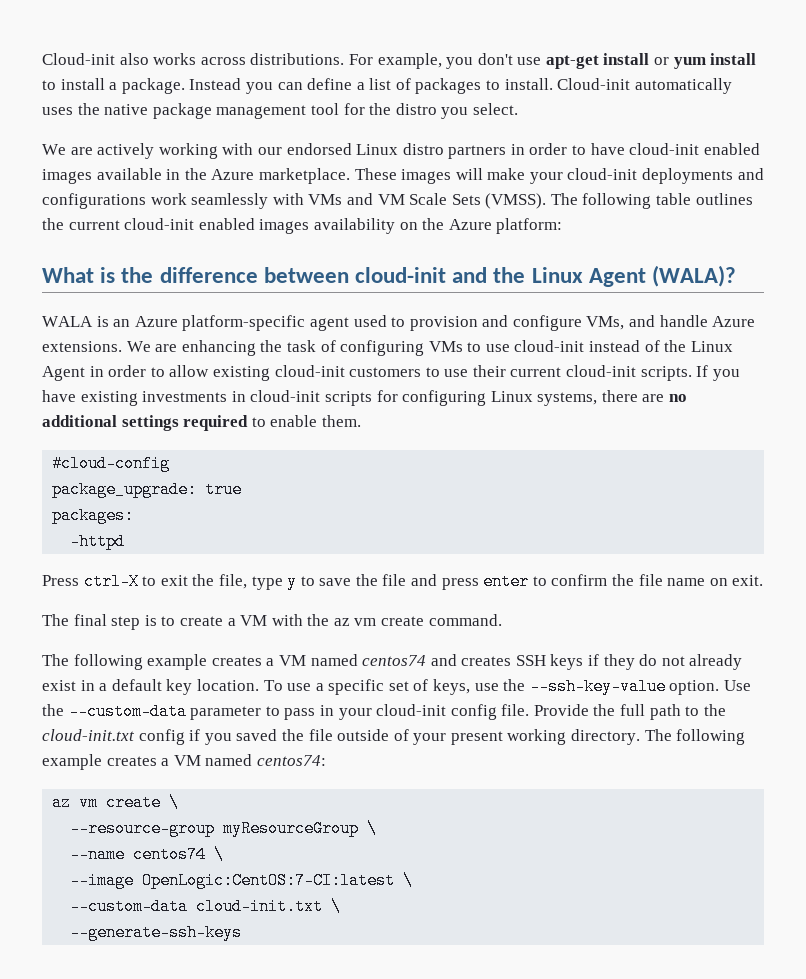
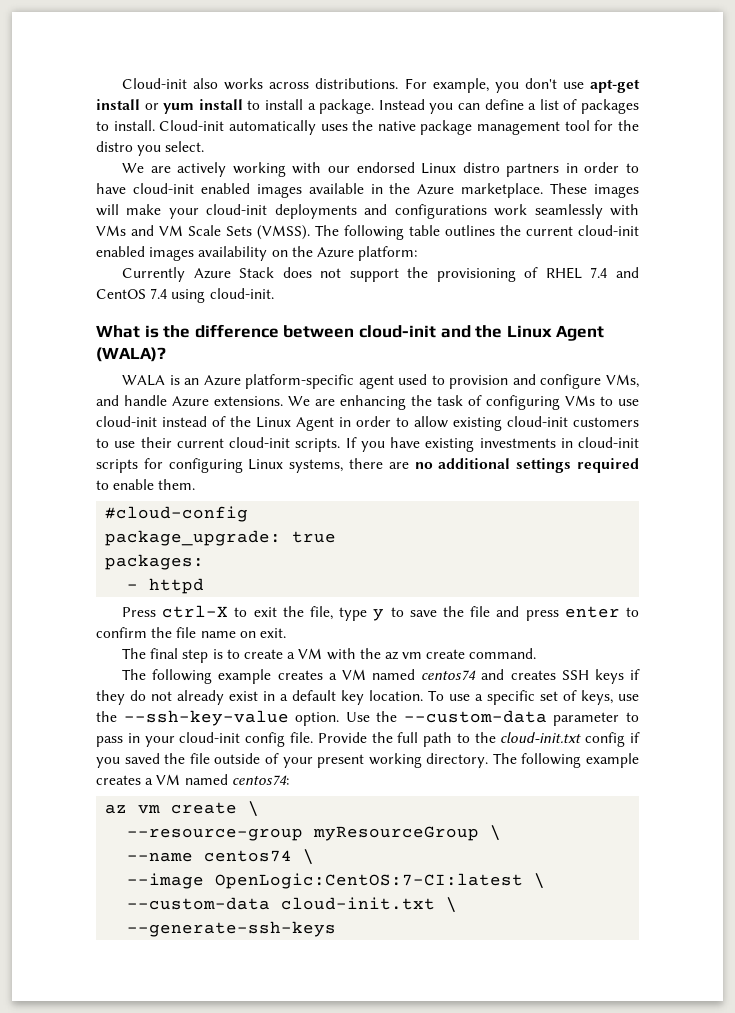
+ Currently Azure Stack does not support the provisioning of RHEL 7.4 and CentOS 7.4 using cloud-init.
- -httpd
+ - httpd

